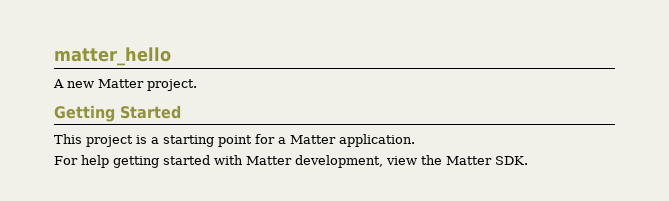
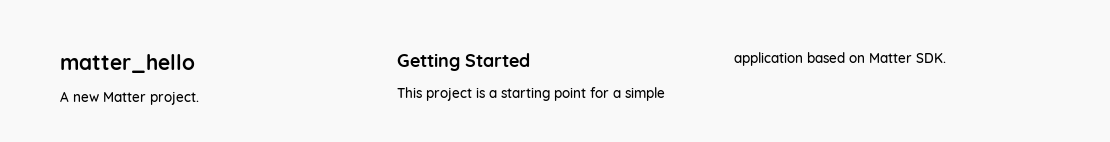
- This project is a starting point for a Matter application.
- For help getting started with Matter development, view the Matter SDK.
+ This project is a starting point for a simple application based on Matter SDK.

